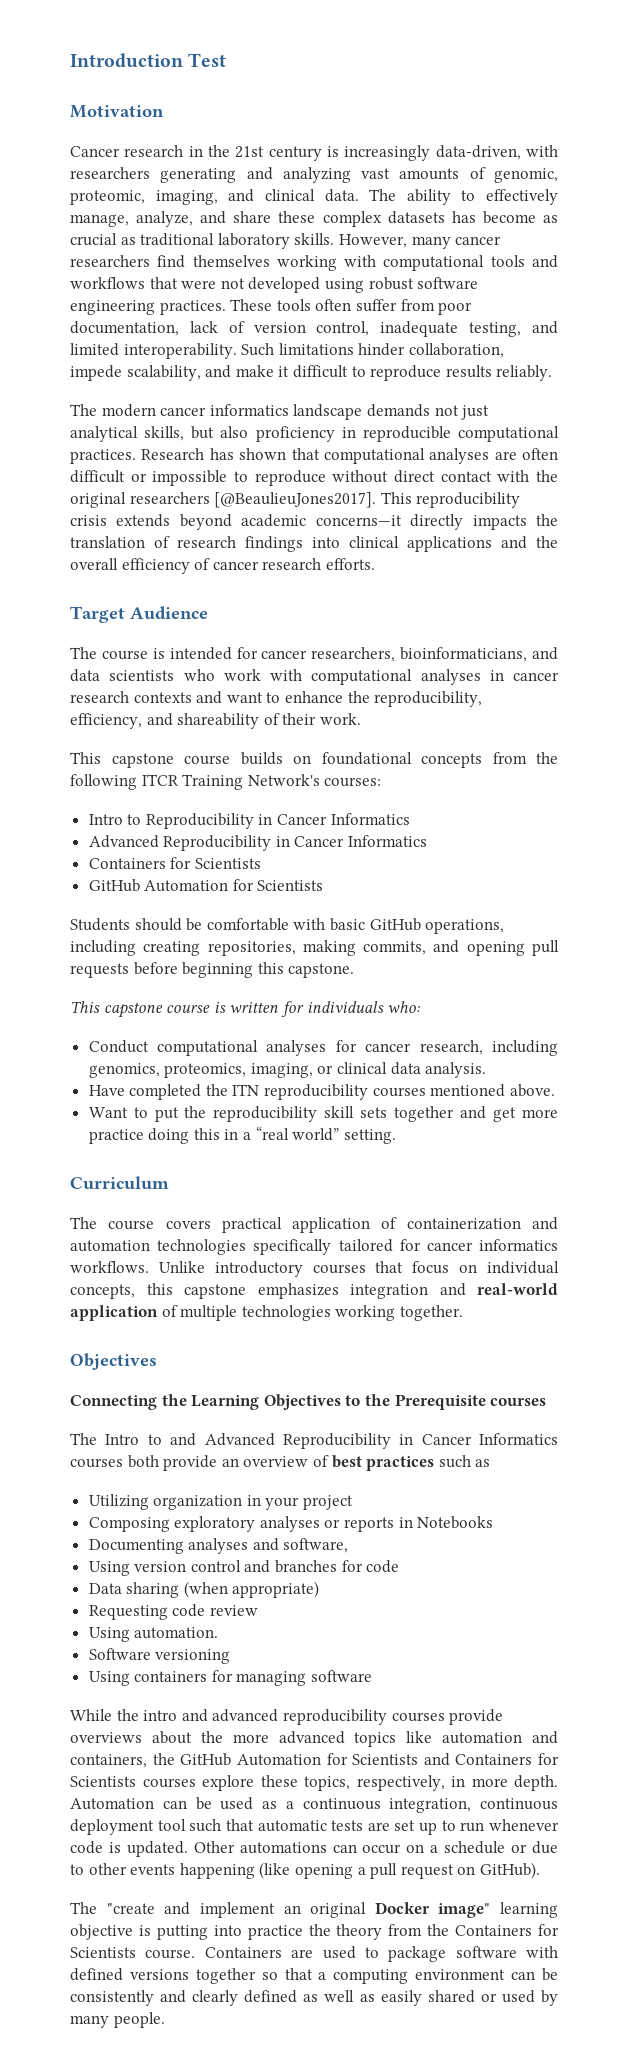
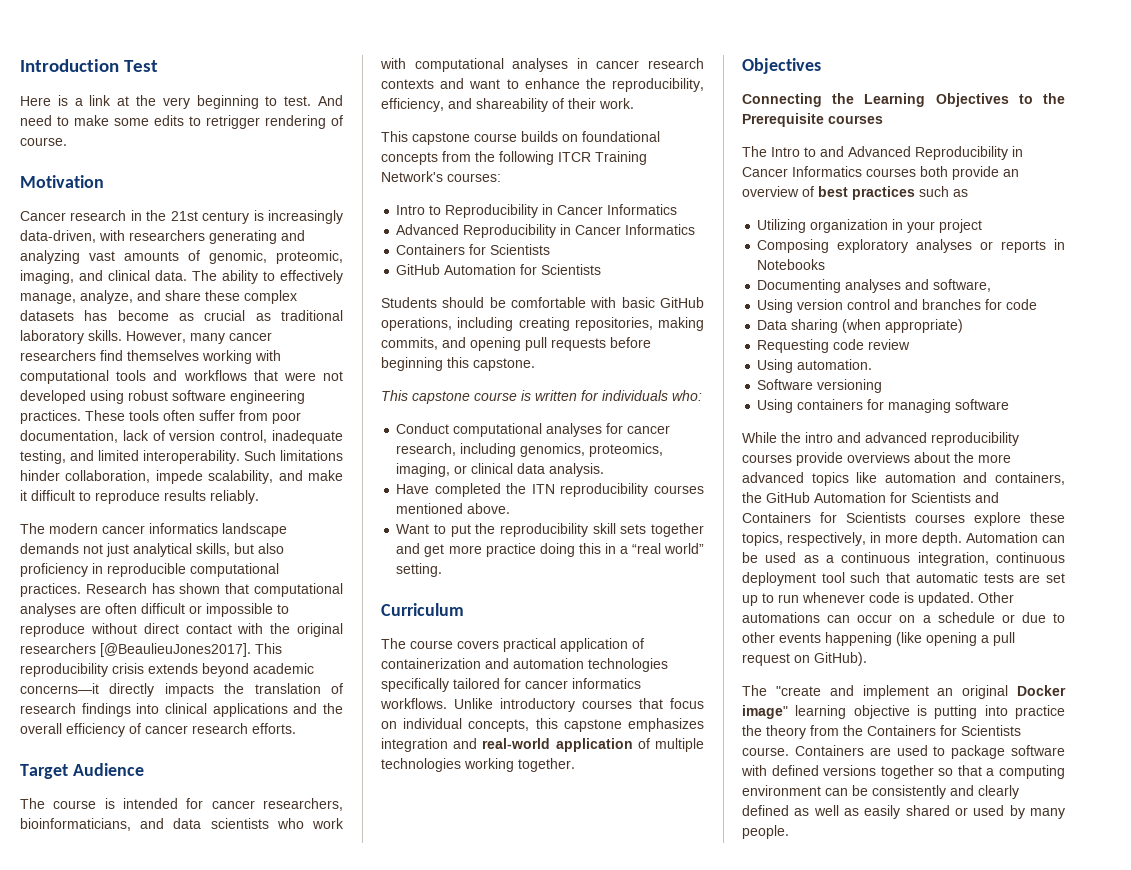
+ Here is a link at the very beginning to test. And need to make some edits to retrigger rendering of course.

